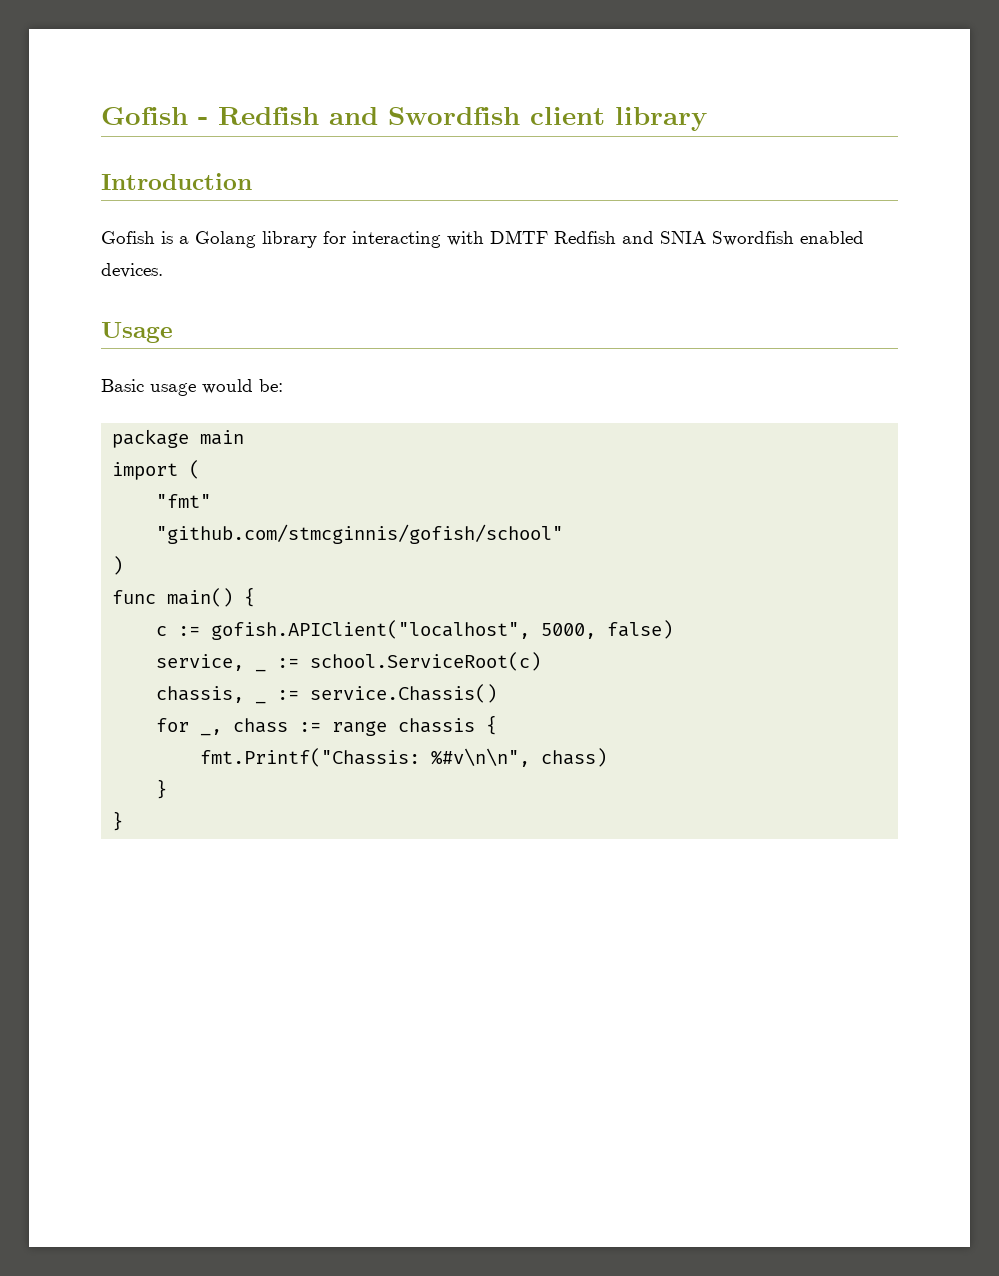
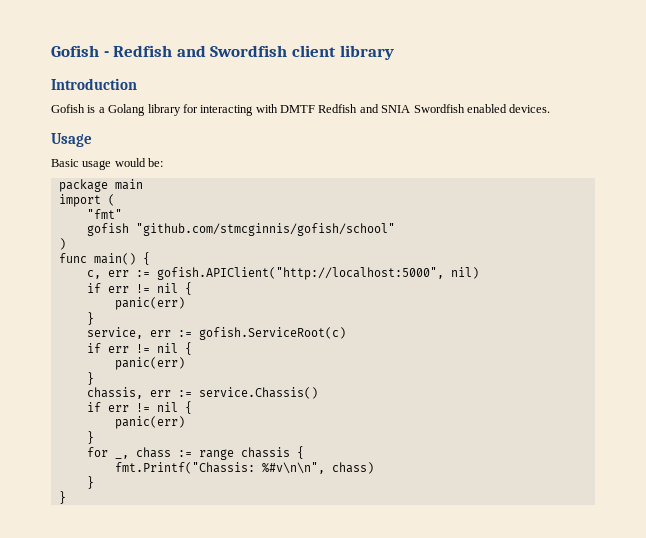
- "github.com/stmcginnis/gofish/school"
+ gofish "github.com/stmcginnis/gofish/school"
- c := gofish.APIClient("localhost", 5000, false)
- service, _ := school.ServiceRoot(c)
+ c, err := gofish.APIClient("http://localhost:5000", nil)
+ if err != nil {
+ panic(err)
+ }
+ service, err := gofish.ServiceRoot(c)
+ if err != nil {
+ panic(err)
+ }
- chassis, _ := service.Chassis()
+ chassis, err := service.Chassis()
+ if err != nil {
+ panic(err)
+ }

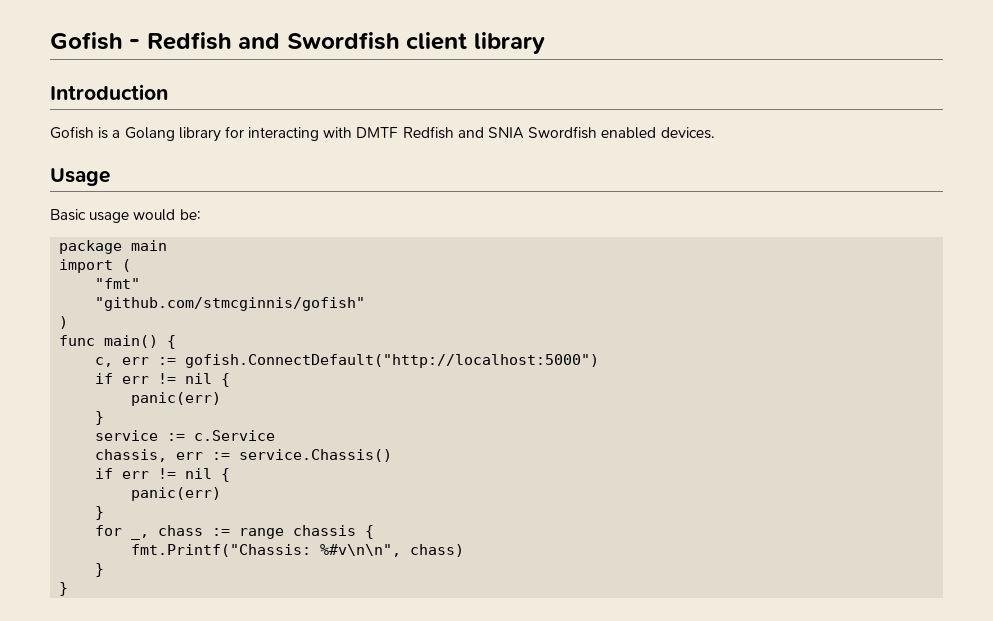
- gofish "github.com/stmcginnis/gofish/school"
+ "github.com/stmcginnis/gofish"
- c, err := gofish.APIClient("http://localhost:5000", nil)
+ c, err := gofish.ConnectDefault("http://localhost:5000")
  if err != nil {
  panic(err)
  }
- service, err := gofish.ServiceRoot(c)
- if err != nil {
- panic(err)
- }
+ service := c.Service

